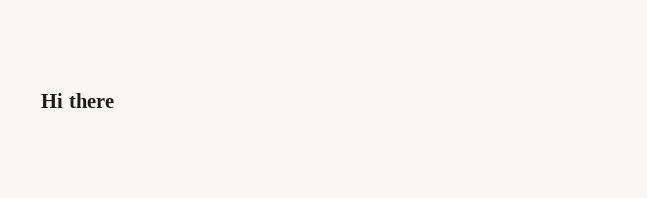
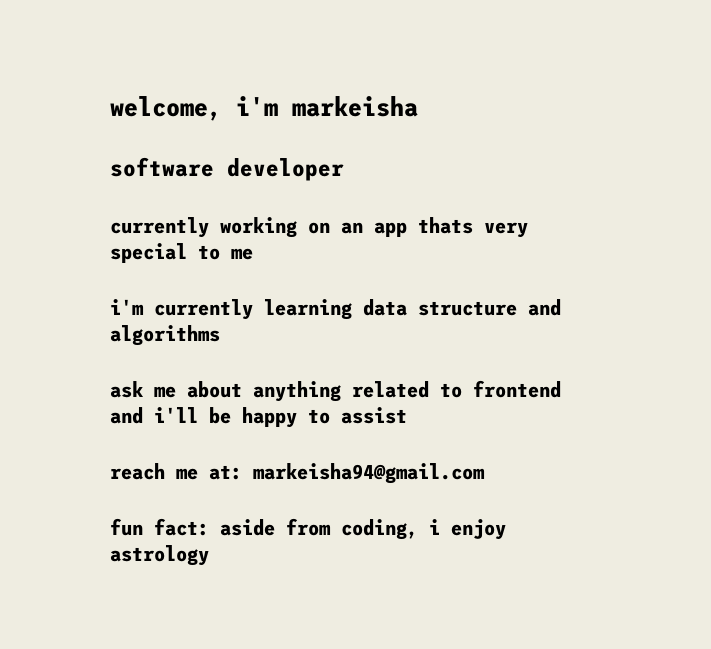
- Hi there
+ welcome, i'm markeisha
+ software developer
+ currently working on an app thats very special to me
+ i'm currently learning data structure and algorithms
+ ask me about anything related to frontend and i'll be happy to assist
+ reach me at: markeisha94@gmail.com
+ fun fact: aside from coding, i enjoy astrology

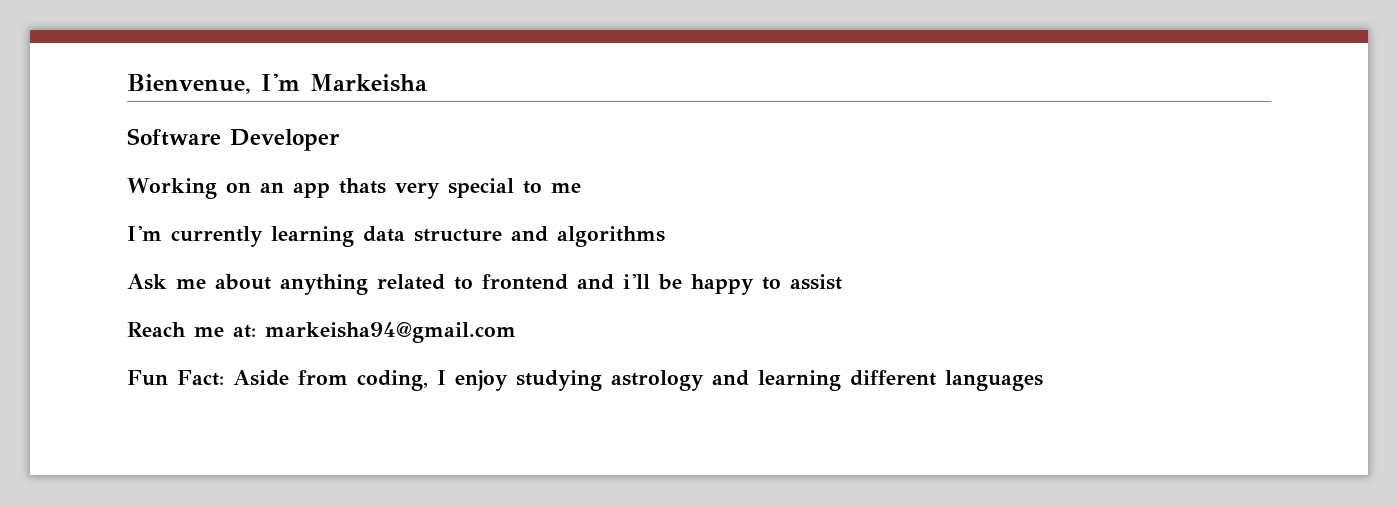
- welcome, i'm markeisha
- software developer
- currently working on an app thats very special to me
+ Bienvenue, I'm Markeisha
+ Software Developer
+ Working on an app thats very special to me
- i'm currently learning data structure and algorithms
+ I'm currently learning data structure and algorithms
- ask me about anything related to frontend and i'll be happy to assist
+ Ask me about anything related to frontend and i'll be happy to assist
- reach me at: markeisha94@gmail.com
+ Reach me at: markeisha94@gmail.com
- fun fact: aside from coding, i enjoy astrology
+ Fun Fact: Aside from coding, I enjoy studying astrology and learning different languages

